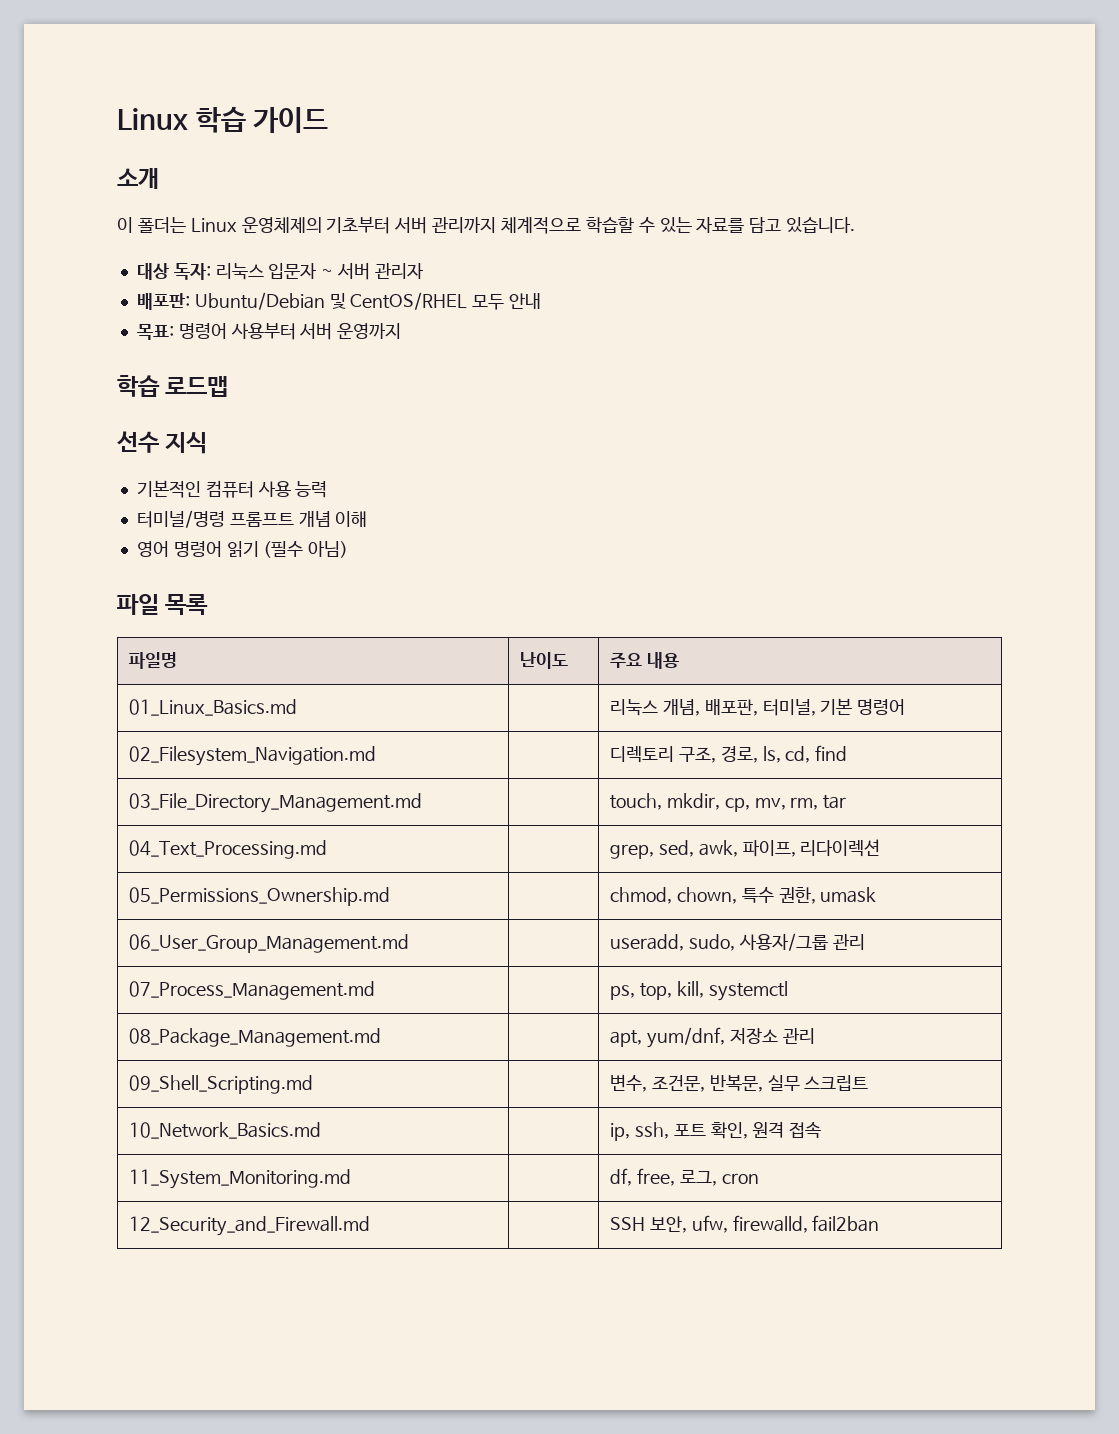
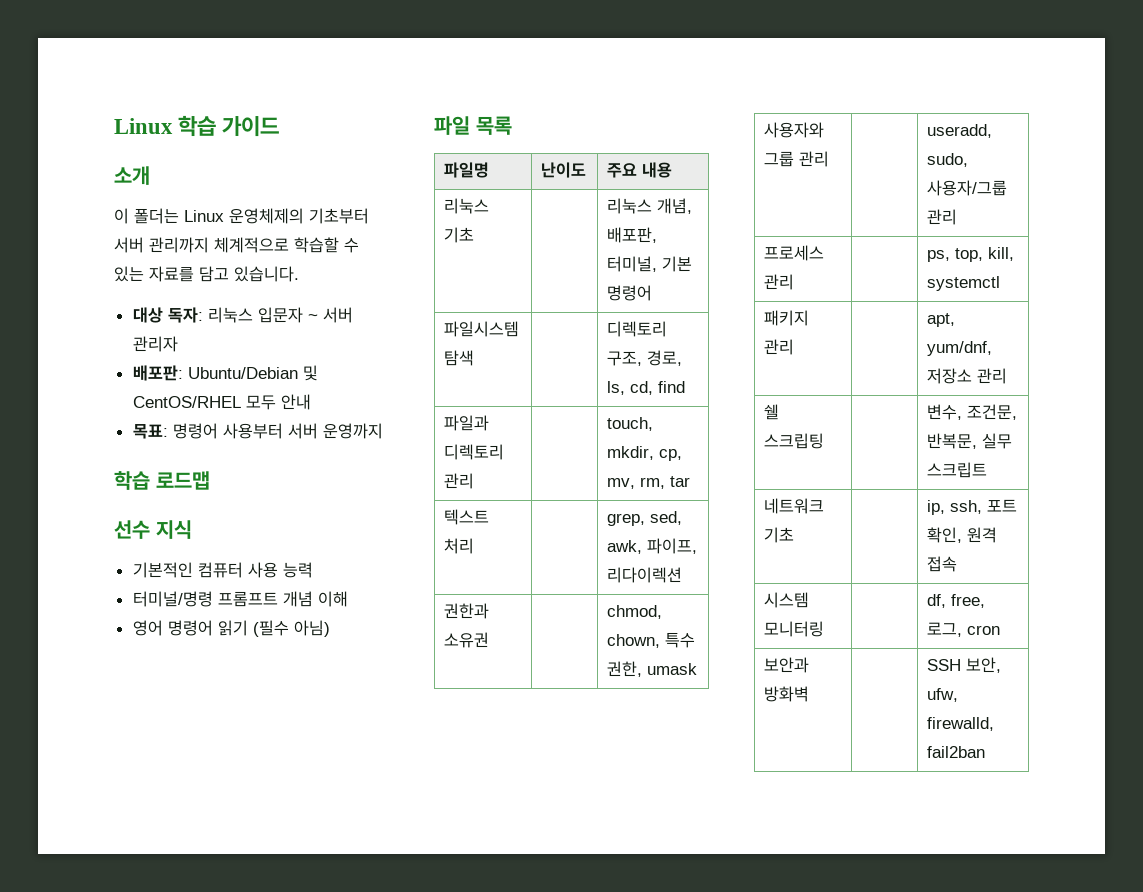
- 01_Linux_Basics.md | | 리눅스 개념, 배포판, 터미널, 기본 명령어
+ 리눅스 기초 | | 리눅스 개념, 배포판, 터미널, 기본 명령어
- 02_Filesystem_Navigation.md | | 디렉토리 구조, 경로, ls, cd, find
+ 파일시스템 탐색 | | 디렉토리 구조, 경로, ls, cd, find
- 03_File_Directory_Management.md | | touch, mkdir, cp, mv, rm, tar
+ 파일과 디렉토리 관리 | | touch, mkdir, cp, mv, rm, tar
- 04_Text_Processing.md | | grep, sed, awk, 파이프, 리다이렉션
+ 텍스트 처리 | | grep, sed, awk, 파이프, 리다이렉션
- 05_Permissions_Ownership.md | | chmod, chown, 특수 권한, umask
+ 권한과 소유권 | | chmod, chown, 특수 권한, umask
- 06_User_Group_Management.md | | useradd, sudo, 사용자/그룹 관리
+ 사용자와 그룹 관리 | | useradd, sudo, 사용자/그룹 관리
- 07_Process_Management.md | | ps, top, kill, systemctl
+ 프로세스 관리 | | ps, top, kill, systemctl
- 08_Package_Management.md | | apt, yum/dnf, 저장소 관리
+ 패키지 관리 | | apt, yum/dnf, 저장소 관리
- 09_Shell_Scripting.md | | 변수, 조건문, 반복문, 실무 스크립트
+ 쉘 스크립팅 | | 변수, 조건문, 반복문, 실무 스크립트
- 10_Network_Basics.md | | ip, ssh, 포트 확인, 원격 접속
+ 네트워크 기초 | | ip, ssh, 포트 확인, 원격 접속
- 11_System_Monitoring.md | | df, free, 로그, cron
+ 시스템 모니터링 | | df, free, 로그, cron
- 12_Security_and_Firewall.md | | SSH 보안, ufw, firewalld, fail2ban
+ 보안과 방화벽 | | SSH 보안, ufw, firewalld, fail2ban

